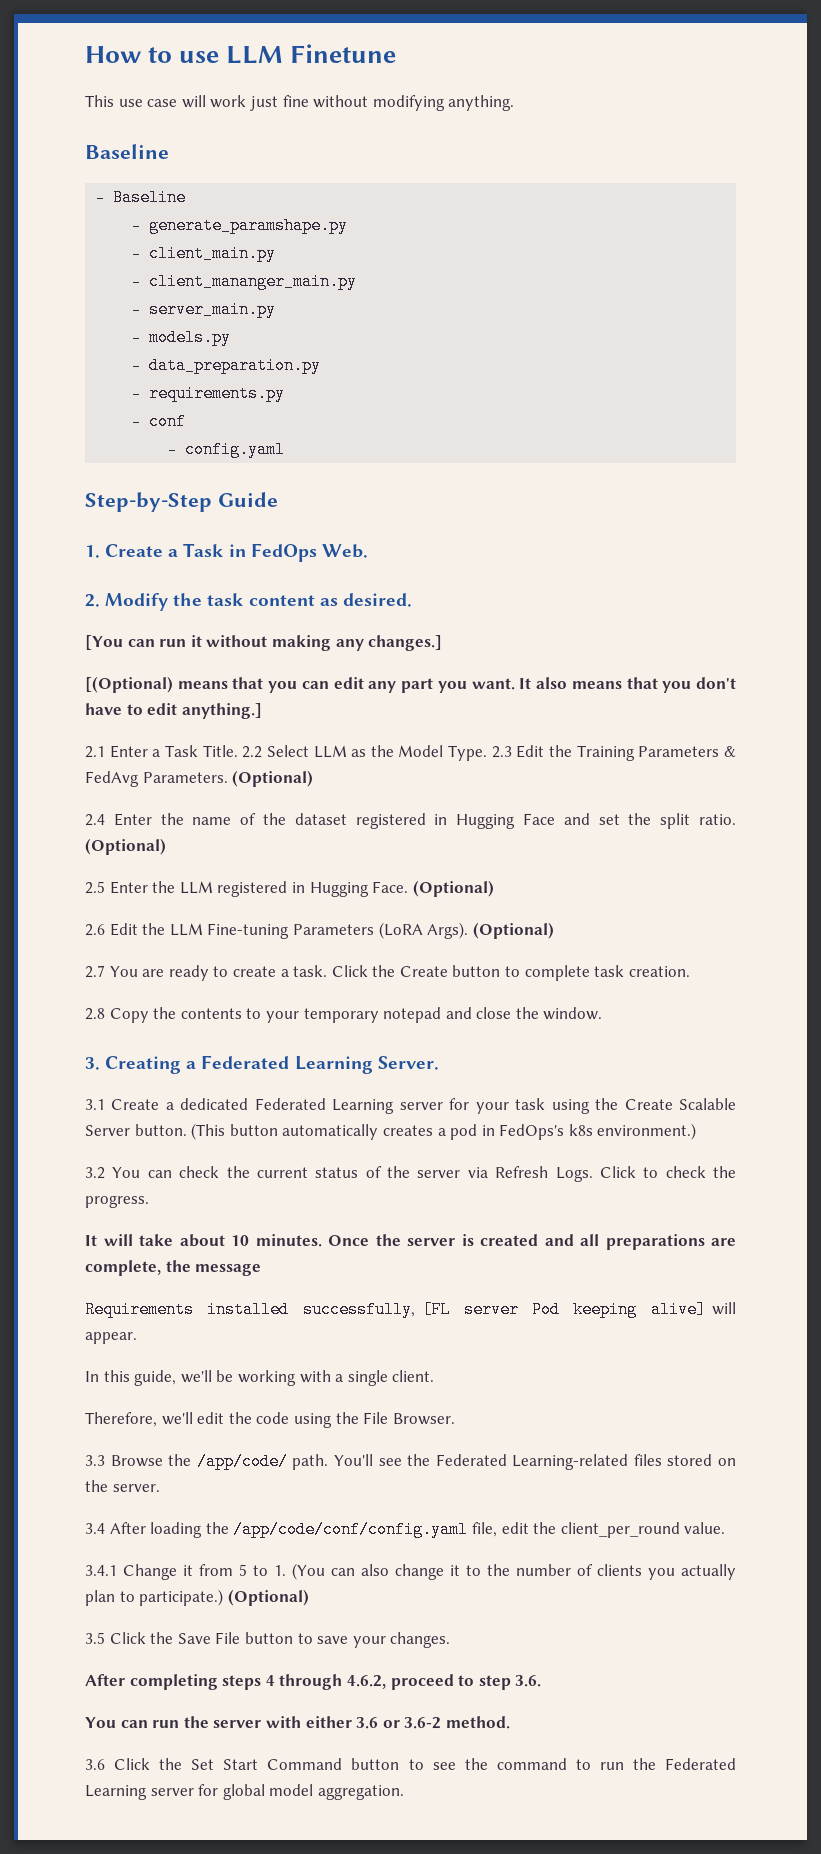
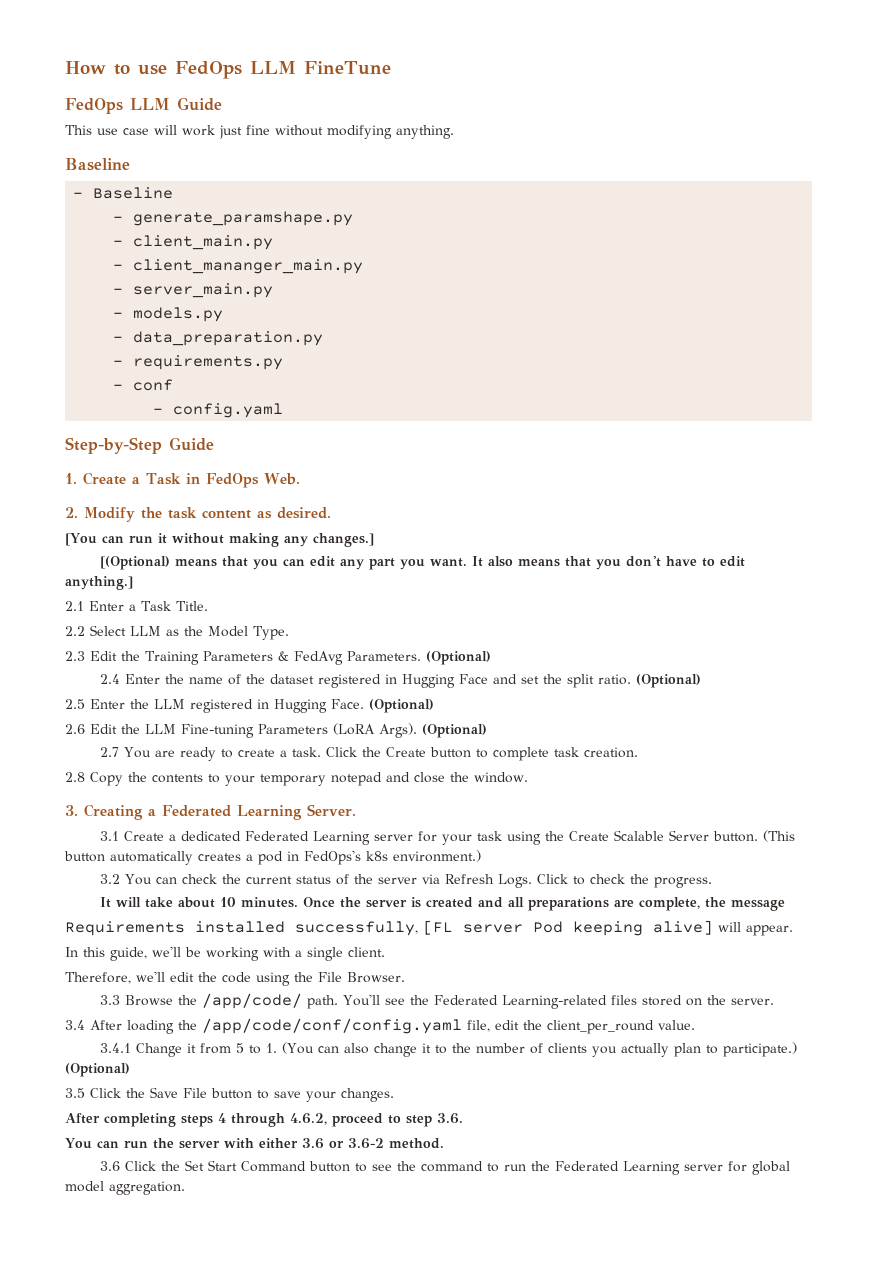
- How to use LLM Finetune
+ How to use FedOps LLM FineTune
+ FedOps LLM Guide
- 2.1 Enter a Task Title. 2.2 Select LLM as the Model Type. 2.3 Edit the Training Parameters & FedAvg Parameters.
+ 2.1 Enter a Task Title.
+ 2.2 Select LLM as the Model Type.
+ 2.3 Edit the Training Parameters & FedAvg Parameters.

